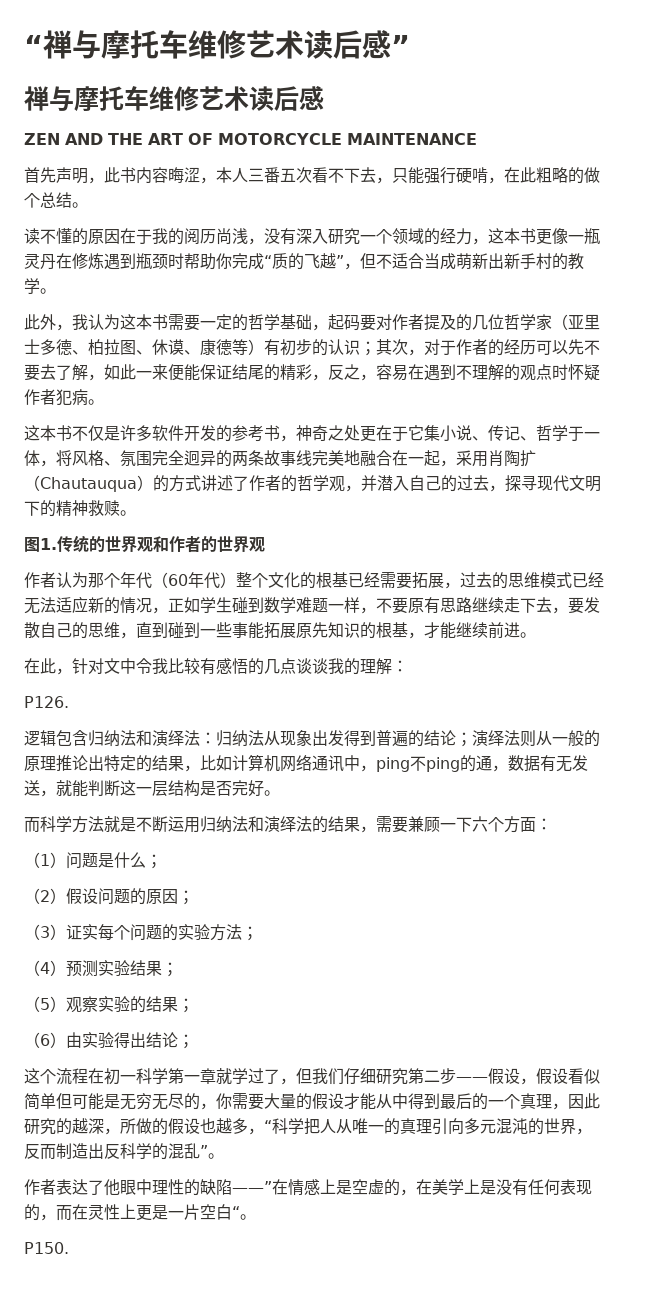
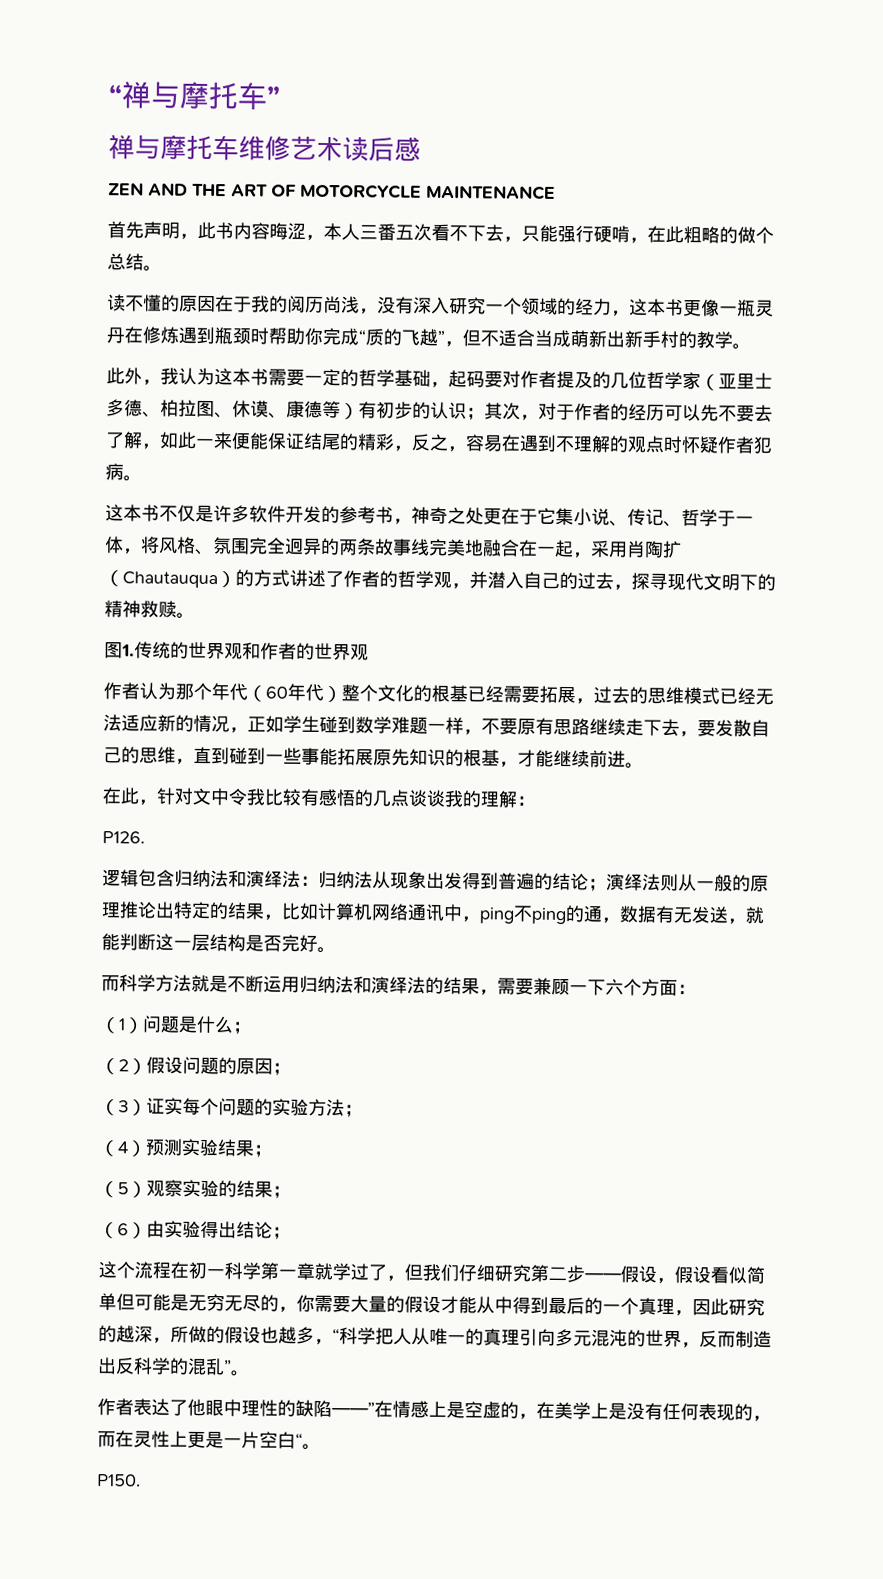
- “禅与摩托车维修艺术读后感”
+ “禅与摩托车”

